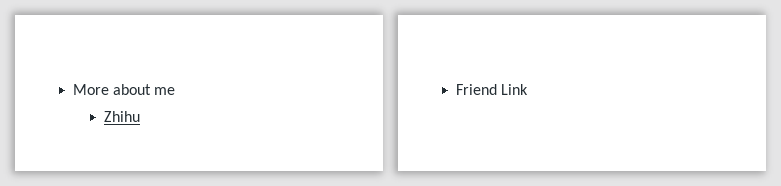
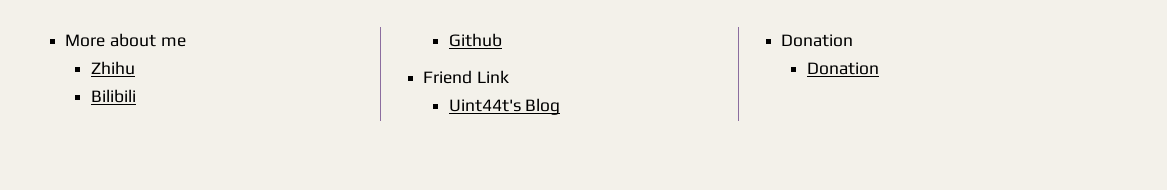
+ Bilibili
+ Github
+ Uint44t's Blog
+ Donation
+ Donation

